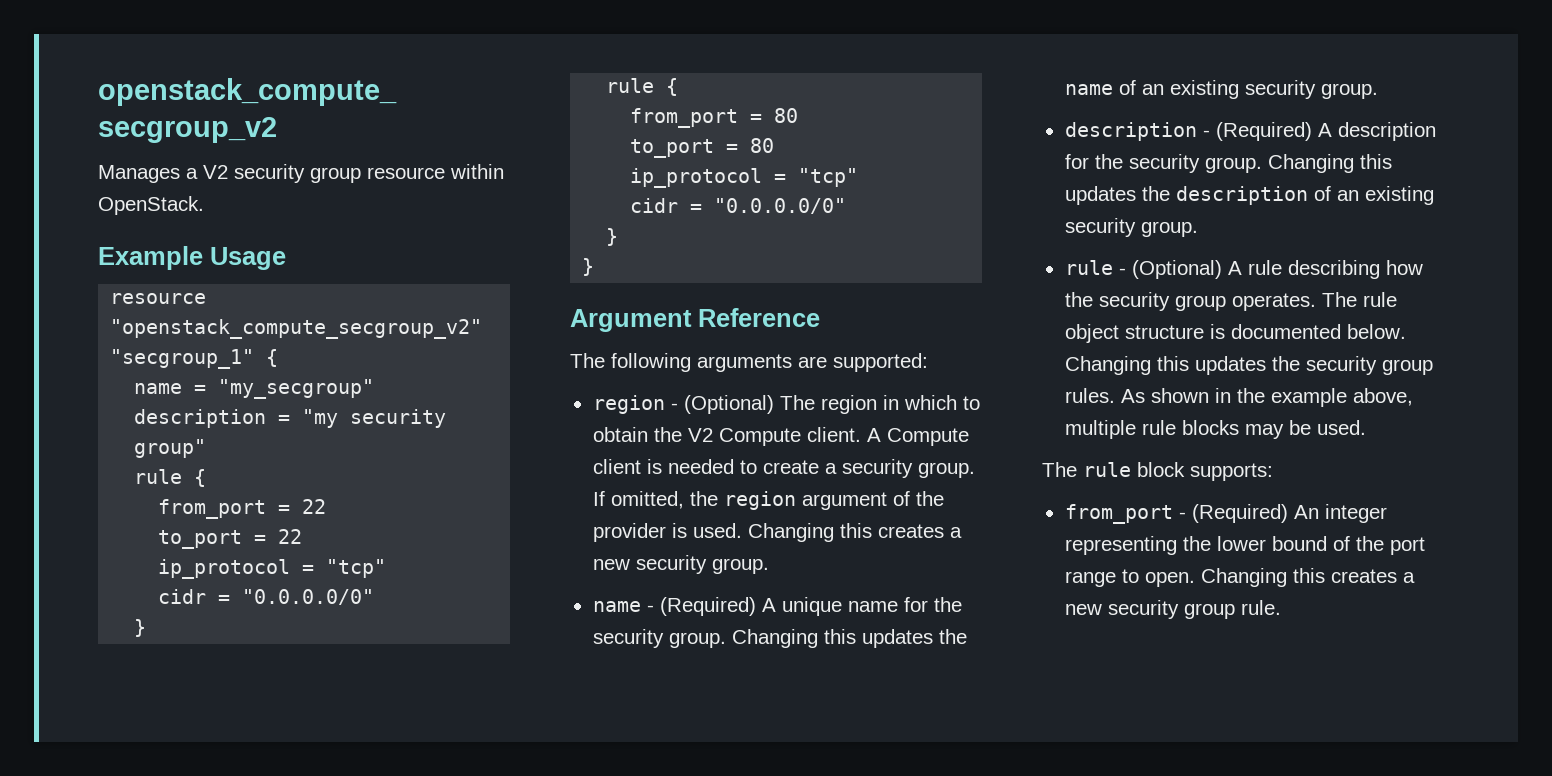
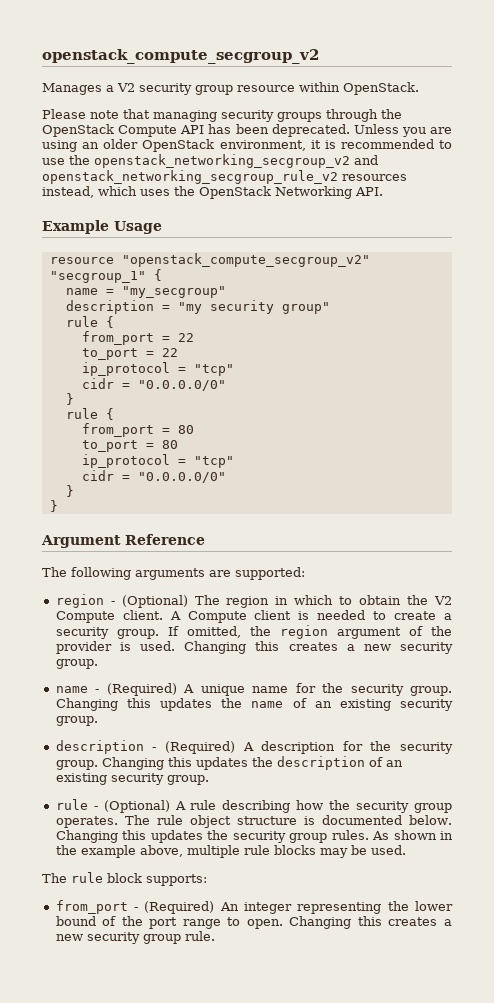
+ Please note that managing security groups through the OpenStack Compute API has been deprecated. Unless you are using an older OpenStack environment, it is recommended to use the openstack_networking_secgroup_v2 and openstack_networking_secgroup_rule_v2 resources instead, which uses the OpenStack Networking API.

